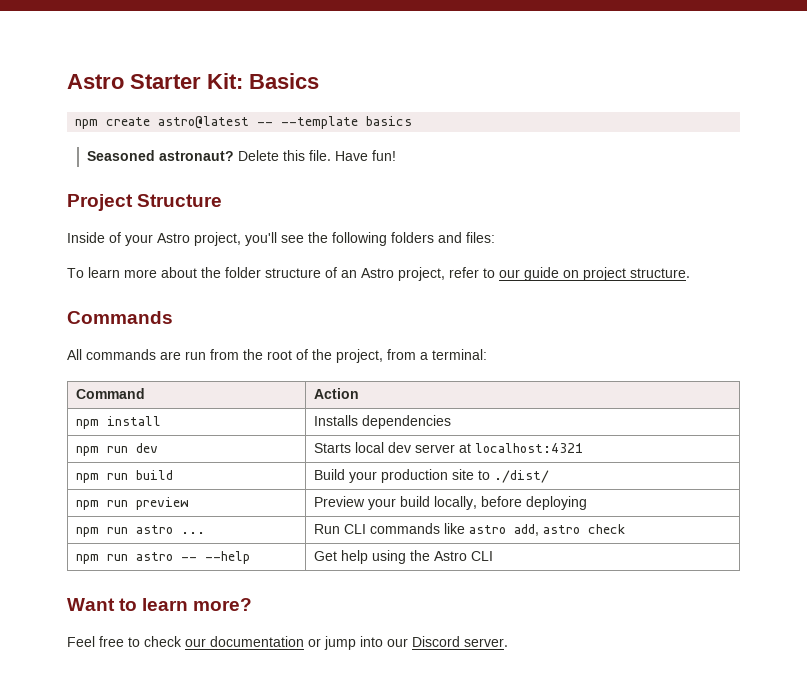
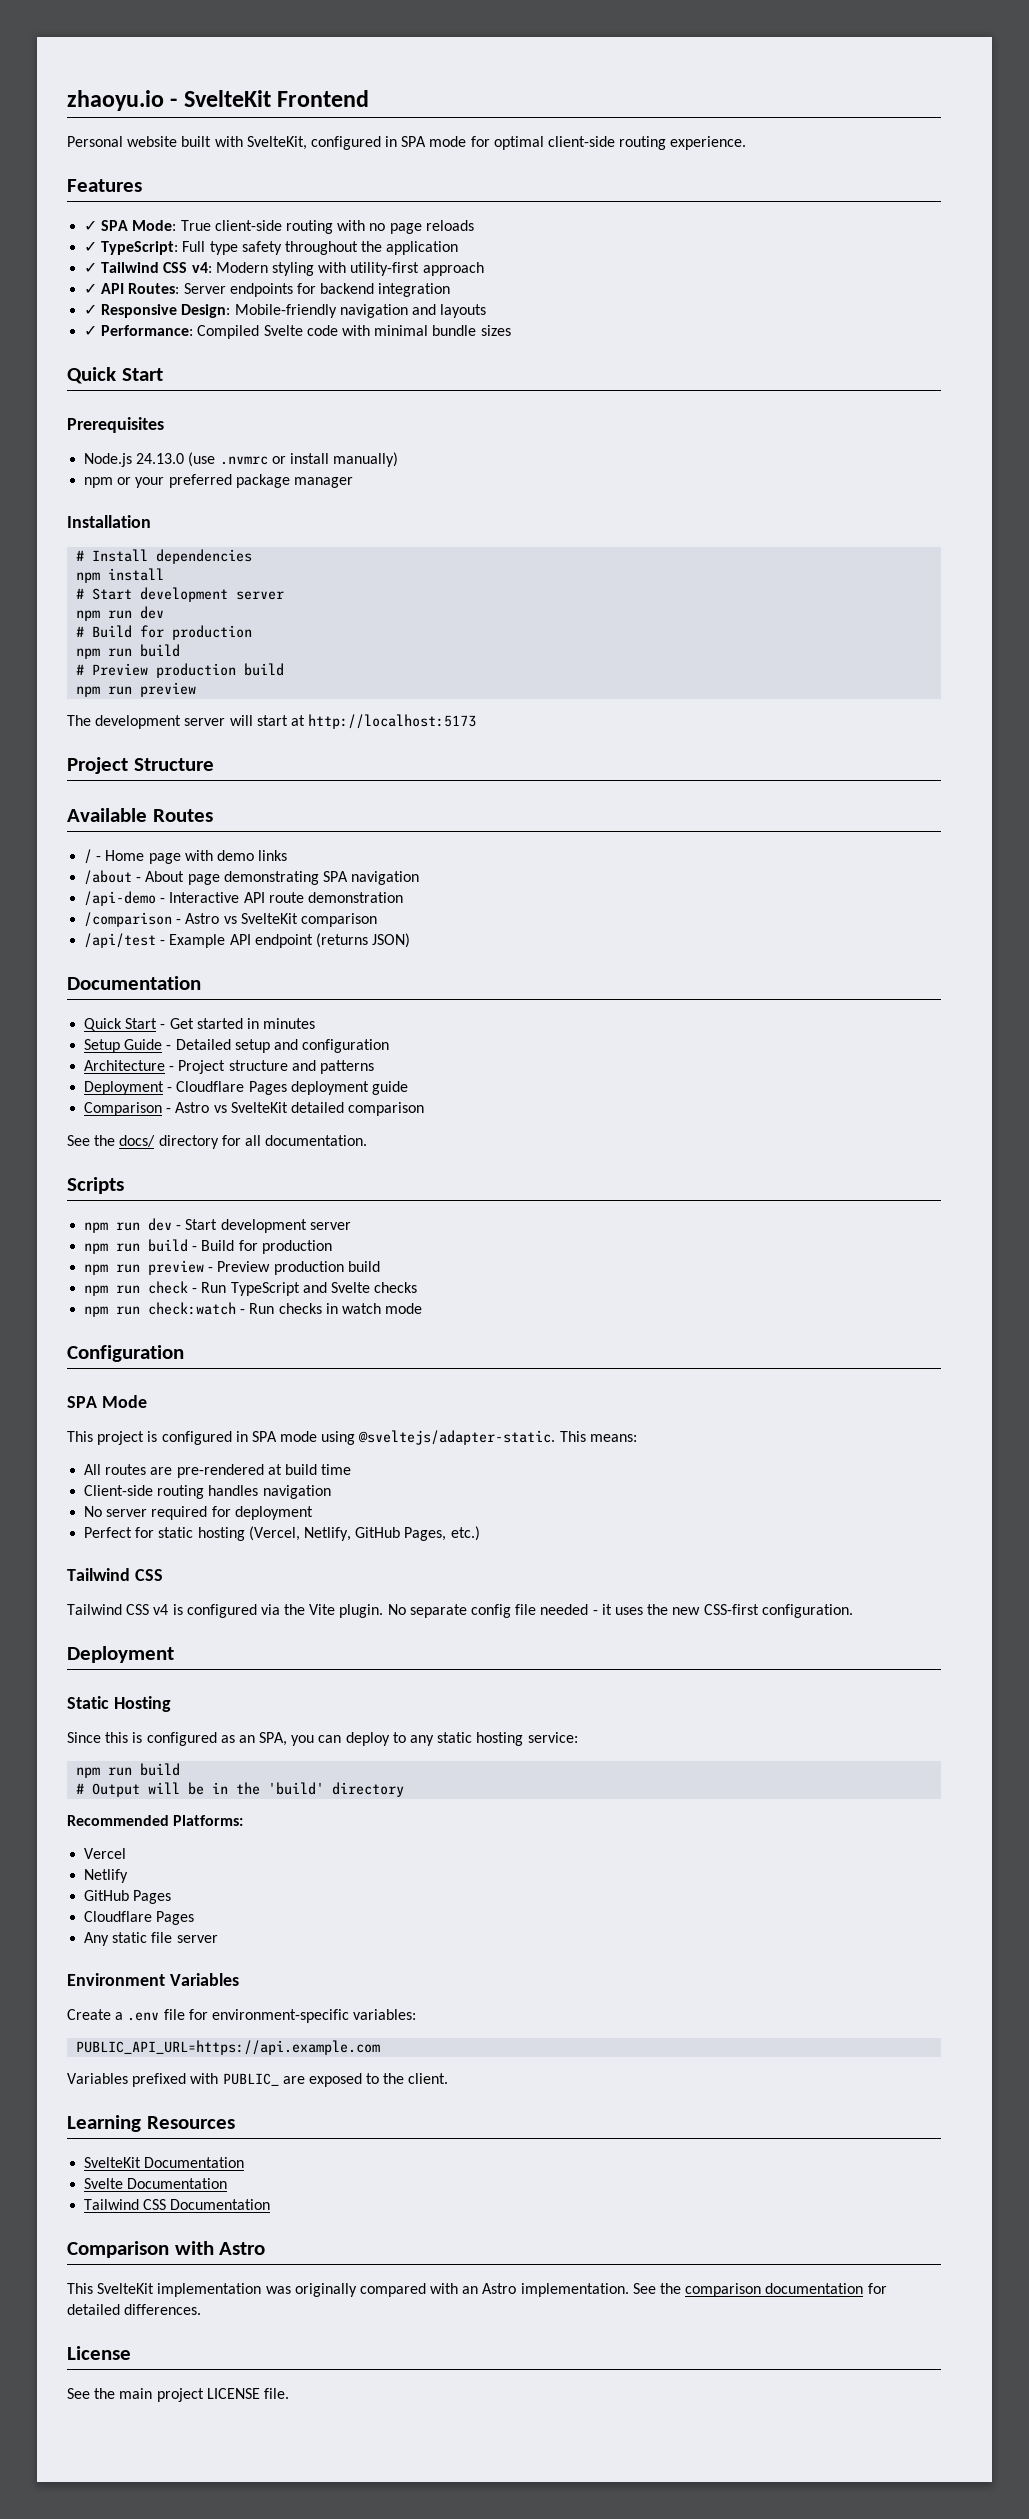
- Astro Starter Kit: Basics
- npm create astro@latest -- --template basics
- Seasoned astronaut? Delete this file. Have fun!
+ zhaoyu.io - SvelteKit Frontend
+ Personal website built with SvelteKit, configured in SPA mode for optimal client-side routing experience.
+ Features
+ ✓ SPA Mode: True client-side routing with no page reloads
+ ✓ TypeScript: Full type safety throughout the application
+ ✓ Tailwind CSS v4: Modern styling with utility-first approach
+ ✓ API Routes: Server endpoints for backend integration
+ ✓ Responsive Design: Mobile-friendly navigation and layouts
+ ✓ Performance: Compiled Svelte code with minimal bundle sizes
+ Quick Start
+ Prerequisites
+ Node.js 24.13.0 (use .nvmrc or install manually)
+ npm or your preferred package manager
+ Installation
+ # Install dependencies
+ npm install
+ # Start development server
+ npm run dev
+ # Build for production
+ npm run build
+ # Preview production build
+ npm run preview
+ The development server will start at http://localhost:5173
  Project Structure
- Inside of your Astro project, you'll see the following folders and files:
- To learn more about the folder structure of an Astro project, refer to our guide on project structure.
- Commands
- All commands are run from the root of the project, from a terminal:
- Command | Action
- npm install | Installs dependencies
- npm run dev | Starts local dev server at localhost:4321
- npm run build | Build your production site to ./dist/
- npm run preview | Preview your build locally, before deploying
- npm run astro ... | Run CLI commands like astro add, astro check
- npm run astro -- --help | Get help using the Astro CLI
- Want to learn more?
- Feel free to check our documentation or jump into our Discord server.
+ Available Routes
+ / - Home page with demo links
+ /about - About page demonstrating SPA navigation
+ /api-demo - Interactive API route demonstration
+ /comparison - Astro vs SvelteKit comparison
+ /api/test - Example API endpoint (returns JSON)
+ Documentation
+ Quick Start - Get started in minutes
+ Setup Guide - Detailed setup and configuration
+ Architecture - Project structure and patterns
+ Deployment - Cloudflare Pages deployment guide
+ Comparison - Astro vs SvelteKit detailed comparison
+ See the docs/ directory for all documentation.
+ Scripts
+ npm run dev - Start development server
+ npm run build - Build for production
+ npm run preview - Preview production build
+ npm run check - Run TypeScript and Svelte checks
+ npm run check:watch - Run checks in watch mode
+ Configuration
+ SPA Mode
+ This project is configured in SPA mode using @sveltejs/adapter-static. This means:
+ All routes are pre-rendered at build time
+ Client-side routing handles navigation
+ No server required for deployment
+ Perfect for static hosting (Vercel, Netlify, GitHub Pages, etc.)
+ Tailwind CSS
+ Tailwind CSS v4 is configured via the Vite plugin. No separate config file needed - it uses the new CSS-first configuration.
+ Deployment
+ Static Hosting
+ Since this is configured as an SPA, you can deploy to any static hosting service:
+ npm run build
+ # Output will be in the 'build' directory
+ Recommended Platforms:
+ Vercel
+ Netlify
+ GitHub Pages
+ Cloudflare Pages
+ Any static file server
+ Environment Variables
+ Create a .env file for environment-specific variables:
+ PUBLIC_API_URL=https://api.example.com
+ Variables prefixed with PUBLIC_ are exposed to the client.
+ Learning Resources
+ SvelteKit Documentation
+ Svelte Documentation
+ Tailwind CSS Documentation
+ Comparison with Astro
+ This SvelteKit implementation was originally compared with an Astro implementation. See the comparison documentation for detailed differences.
+ License
+ See the main project LICENSE file.

